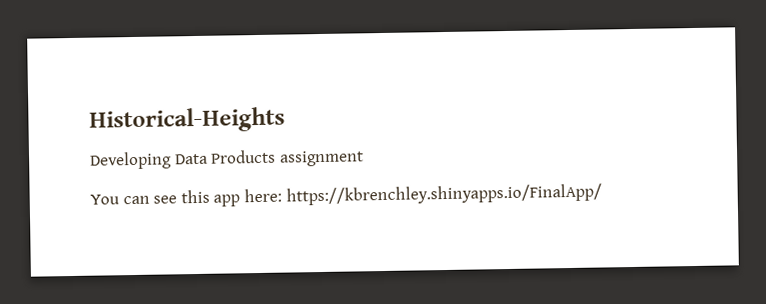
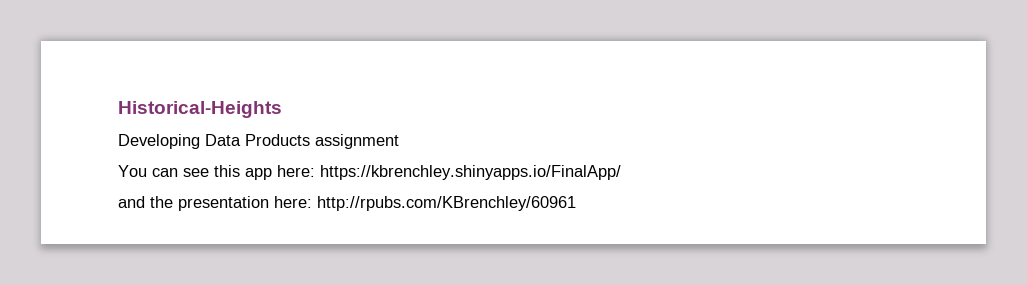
+ and the presentation here: http://rpubs.com/KBrenchley/60961

